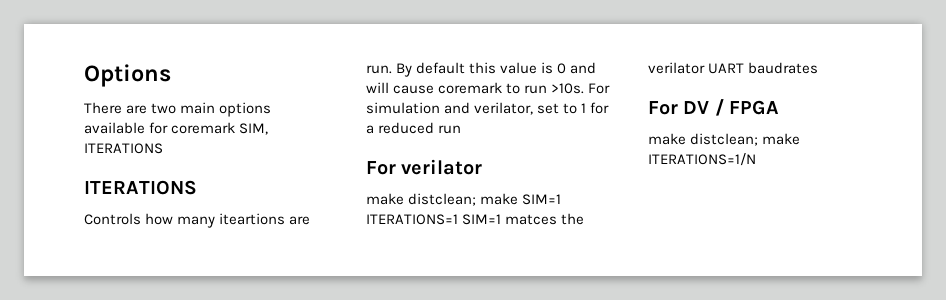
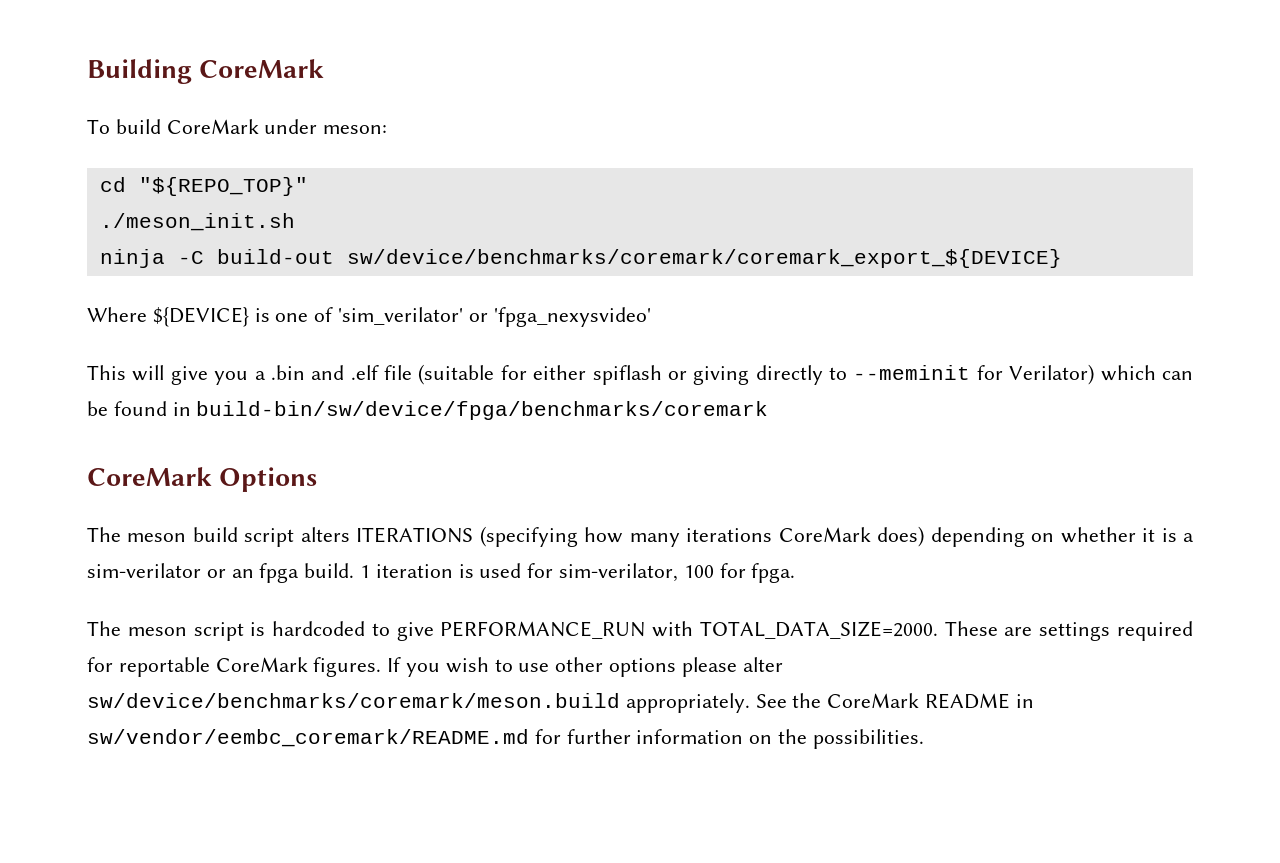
- Options
- There are two main options available for coremark SIM, ITERATIONS
- ITERATIONS
- Controls how many iteartions are run. By default this value is 0 and will cause coremark to run >10s. For simulation and verilator, set to 1 for a reduced run
- For verilator
- make distclean; make SIM=1 ITERATIONS=1 SIM=1 matces the verilator UART baudrates
- For DV / FPGA
- make distclean; make ITERATIONS=1/N
+ Building CoreMark
+ To build CoreMark under meson:
+ cd "${REPO_TOP}"
+ ./meson_init.sh
+ ninja -C build-out sw/device/benchmarks/coremark/coremark_export_${DEVICE}
+ Where ${DEVICE} is one of 'sim_verilator' or 'fpga_nexysvideo'
+ This will give you a .bin and .elf file (suitable for either spiflash or giving directly to --meminit for Verilator) which can be found in build-bin/sw/device/fpga/benchmarks/coremark
+ CoreMark Options
+ The meson build script alters ITERATIONS (specifying how many iterations CoreMark does) depending on whether it is a sim-verilator or an fpga build. 1 iteration is used for sim-verilator, 100 for fpga.
+ The meson script is hardcoded to give PERFORMANCE_RUN with TOTAL_DATA_SIZE=2000. These are settings required for reportable CoreMark figures. If you wish to use other options please alter sw/device/benchmarks/coremark/meson.build appropriately. See the CoreMark README in sw/vendor/eembc_coremark/README.md for further information on the possibilities.

